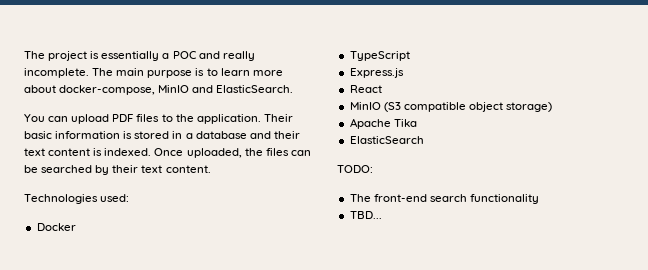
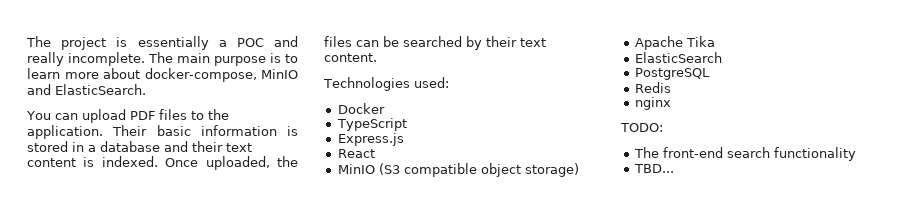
+ PostgreSQL
+ Redis
+ nginx

